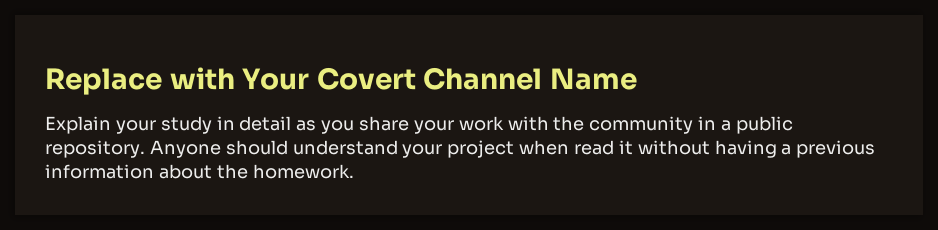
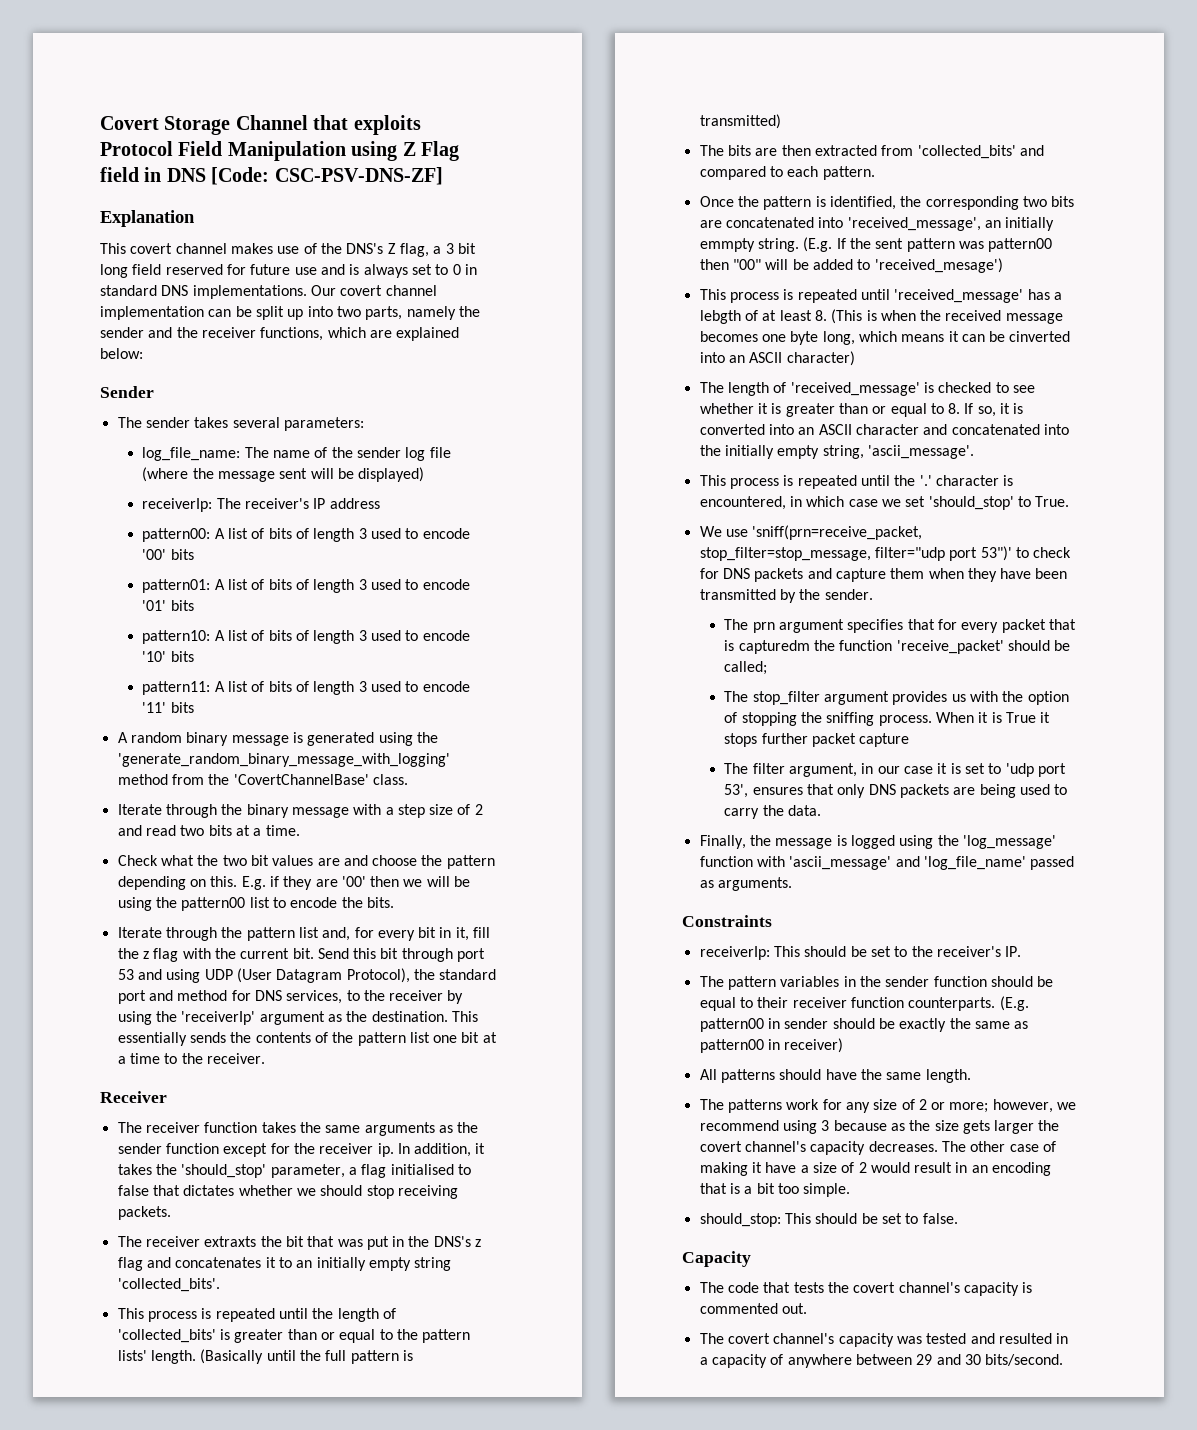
- Replace with Your Covert Channel Name
- Explain your study in detail as you share your work with the community in a public repository. Anyone should understand your project when read it without having a previous information about the homework.
+ Covert Storage Channel that exploits Protocol Field Manipulation using Z Flag field in DNS [Code: CSC-PSV-DNS-ZF]
+ Explanation
+ This covert channel makes use of the DNS's Z flag, a 3 bit long field reserved for future use and is always set to 0 in standard DNS implementations. Our covert channel implementation can be split up into two parts, namely the sender and the receiver functions, which are explained below:
+ Sender
+ The sender takes several parameters:
+ log_file_name: The name of the sender log file (where the message sent will be displayed)
+ receiverIp: The receiver's IP address
+ pattern00: A list of bits of length 3 used to encode '00' bits
+ pattern01: A list of bits of length 3 used to encode '01' bits
+ pattern10: A list of bits of length 3 used to encode '10' bits
+ pattern11: A list of bits of length 3 used to encode '11' bits
+ A random binary message is generated using the 'generate_random_binary_message_with_logging' method from the 'CovertChannelBase' class.
+ Iterate through the binary message with a step size of 2 and read two bits at a time.
+ Check what the two bit values are and choose the pattern depending on this. E.g. if they are '00' then we will be using the pattern00 list to encode the bits.
+ Iterate through the pattern list and, for every bit in it, fill the z flag with the current bit. Send this bit through port 53 and using UDP (User Datagram Protocol), the standard port and method for DNS services, to the receiver by using the 'receiverIp' argument as the destination. This essentially sends the contents of the pattern list one bit at a time to the receiver.
+ Receiver
+ The receiver function takes the same arguments as the sender function except for the receiver ip. In addition, it takes the 'should_stop' parameter, a flag initialised to false that dictates whether we should stop receiving packets.
+ The receiver extraxts the bit that was put in the DNS's z flag and concatenates it to an initially empty string 'collected_bits'.
+ This process is repeated until the length of 'collected_bits' is greater than or equal to the pattern lists' length. (Basically until the full pattern is transmitted)
+ The bits are then extracted from 'collected_bits' and compared to each pattern.
+ Once the pattern is identified, the corresponding two bits are concatenated into 'received_message', an initially emmpty string. (E.g. If the sent pattern was pattern00 then "00" will be added to 'received_mesage')
+ This process is repeated until 'received_message' has a lebgth of at least 8. (This is when the received message becomes one byte long, which means it can be cinverted into an ASCII character)
+ The length of 'received_message' is checked to see whether it is greater than or equal to 8. If so, it is converted into an ASCII character and concatenated into the initially empty string, 'ascii_message'.
+ This process is repeated until the '.' character is encountered, in which case we set 'should_stop' to True.
+ We use 'sniff(prn=receive_packet, stop_filter=stop_message, filter="udp port 53")' to check for DNS packets and capture them when they have been transmitted by the sender.
+ The prn argument specifies that for every packet that is capturedm the function 'receive_packet' should be called;
+ The stop_filter argument provides us with the option of stopping the sniffing process. When it is True it stops further packet capture
+ The filter argument, in our case it is set to 'udp port 53', ensures that only DNS packets are being used to carry the data.
+ Finally, the message is logged using the 'log_message' function with 'ascii_message' and 'log_file_name' passed as arguments.
+ Constraints
+ receiverIp: This should be set to the receiver's IP.
+ The pattern variables in the sender function should be equal to their receiver function counterparts. (E.g. pattern00 in sender should be exactly the same as pattern00 in receiver)
+ All patterns should have the same length.
+ The patterns work for any size of 2 or more; however, we recommend using 3 because as the size gets larger the covert channel's capacity decreases. The other case of making it have a size of 2 would result in an encoding that is a bit too simple.
+ should_stop: This should be set to false.
+ Capacity
+ The code that tests the covert channel's capacity is commented out.
+ The covert channel's capacity was tested and resulted in a capacity of anywhere between 29 and 30 bits/second.

